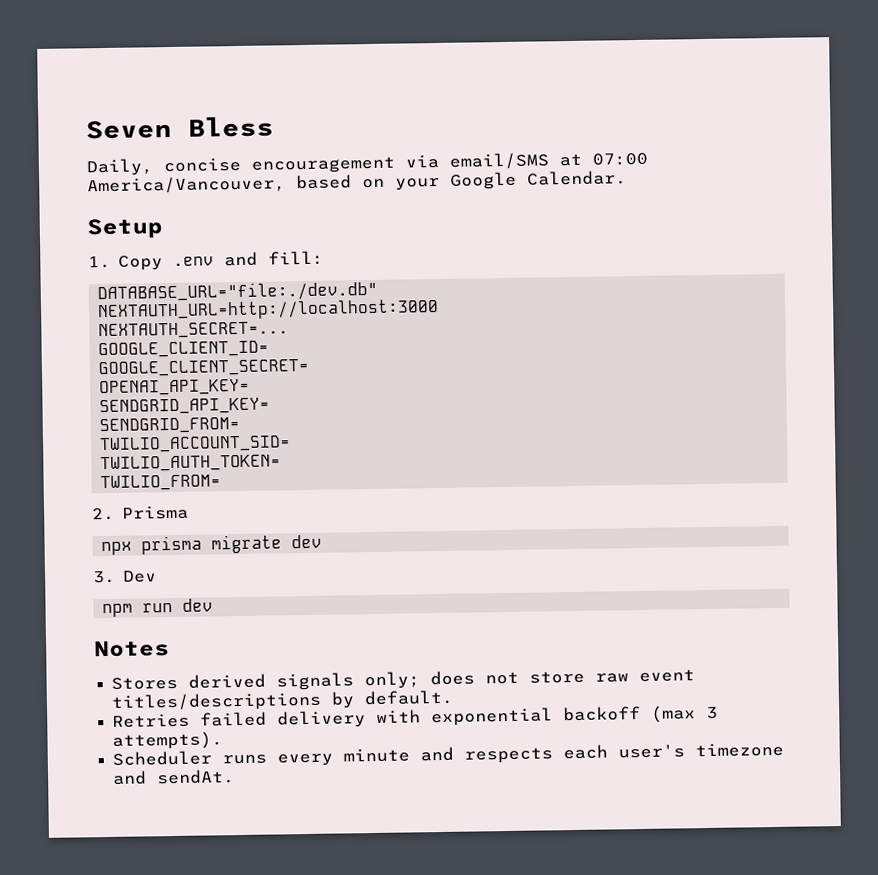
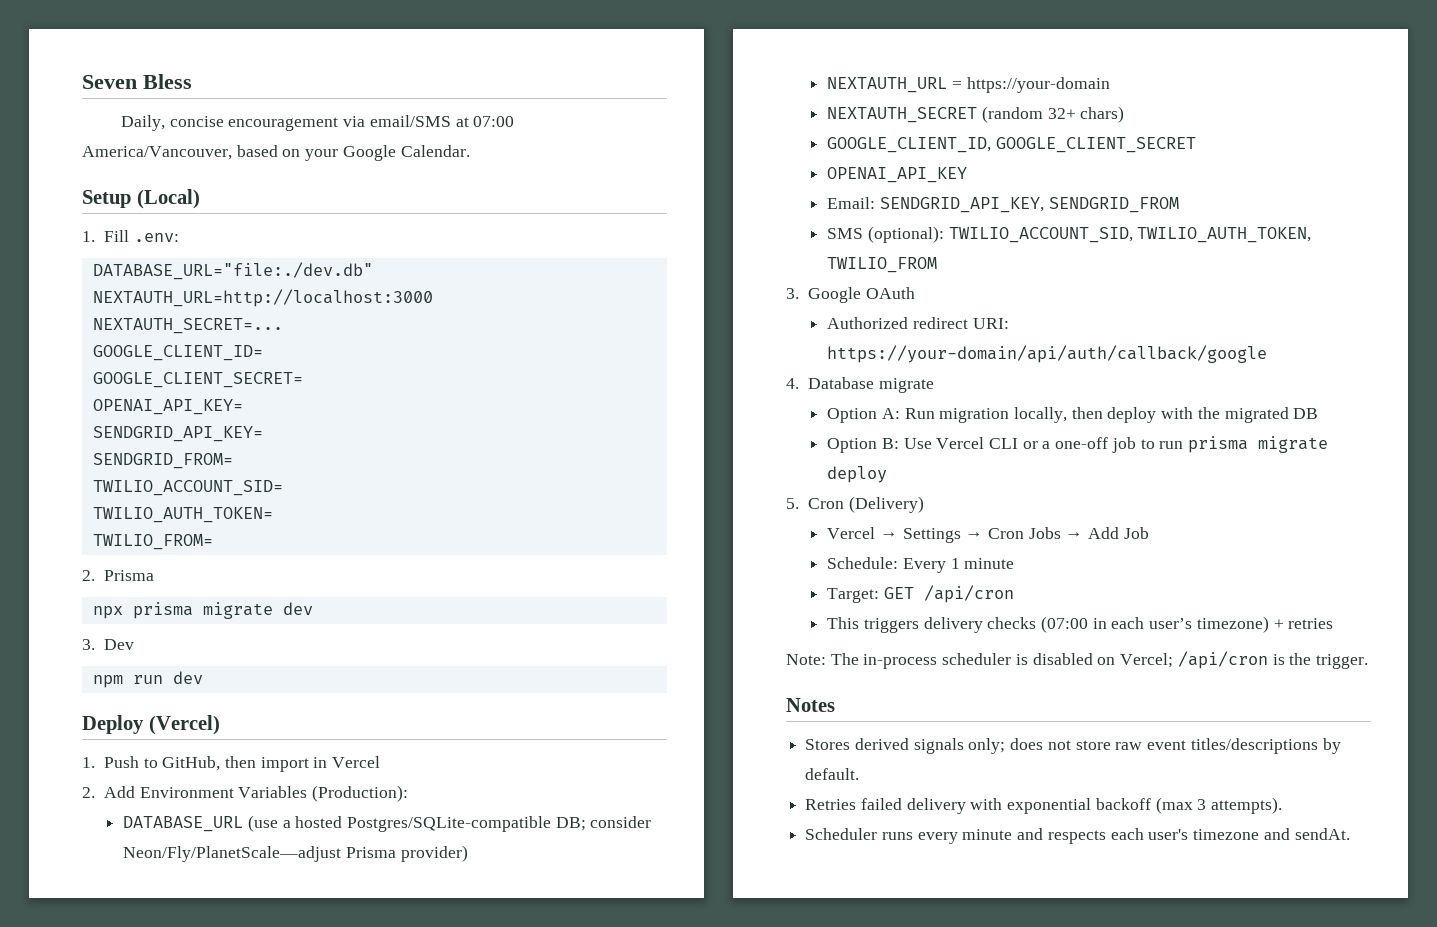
- Setup
- 1. Copy .env and fill:
+ Setup (Local)
+ 1. Fill .env:
+ Deploy (Vercel)
+ 1. Push to GitHub, then import in Vercel
+ 2. Add Environment Variables (Production):
+ DATABASE_URL (use a hosted Postgres/SQLite-compatible DB; consider Neon/Fly/PlanetScale—adjust Prisma provider)
+ NEXTAUTH_URL = https://your-domain
+ NEXTAUTH_SECRET (random 32+ chars)
+ GOOGLE_CLIENT_ID, GOOGLE_CLIENT_SECRET
+ OPENAI_API_KEY
+ Email: SENDGRID_API_KEY, SENDGRID_FROM
+ SMS (optional): TWILIO_ACCOUNT_SID, TWILIO_AUTH_TOKEN, TWILIO_FROM
+ 3. Google OAuth
+ Authorized redirect URI: https://your-domain/api/auth/callback/google
+ 4. Database migrate
+ Option A: Run migration locally, then deploy with the migrated DB
+ Option B: Use Vercel CLI or a one-off job to run prisma migrate deploy
+ 5. Cron (Delivery)
+ Vercel → Settings → Cron Jobs → Add Job
+ Schedule: Every 1 minute
+ Target: GET /api/cron
+ This triggers delivery checks (07:00 in each user’s timezone) + retries
+ Note: The in-process scheduler is disabled on Vercel; /api/cron is the trigger.

